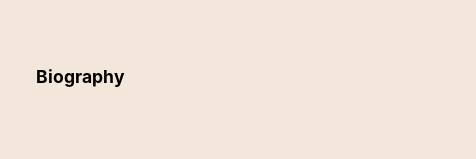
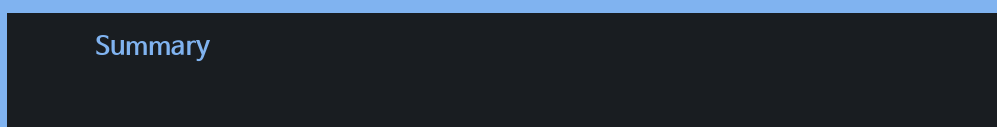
- Biography
+ Summary

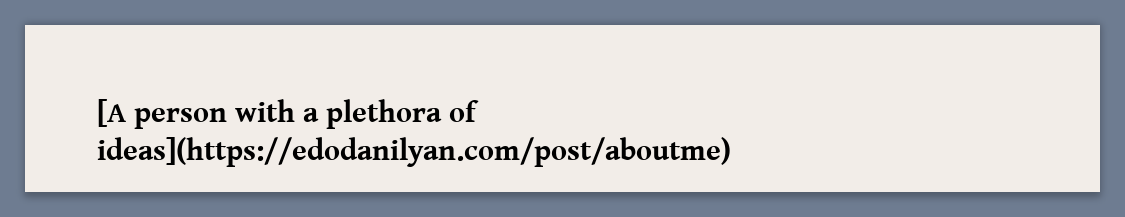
- Summary
+ [A person with a plethora of ideas](https://edodanilyan.com/post/aboutme)

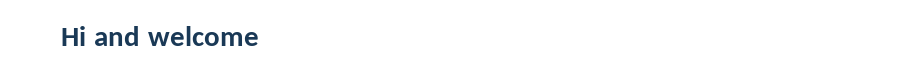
- [A person with a plethora of ideas](https://edodanilyan.com/post/aboutme)
+ Hi and welcome

